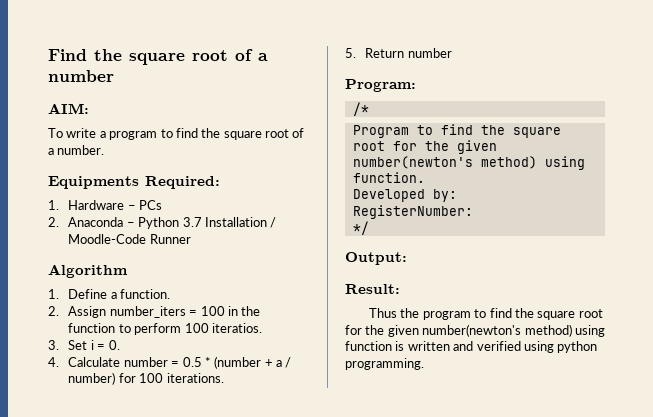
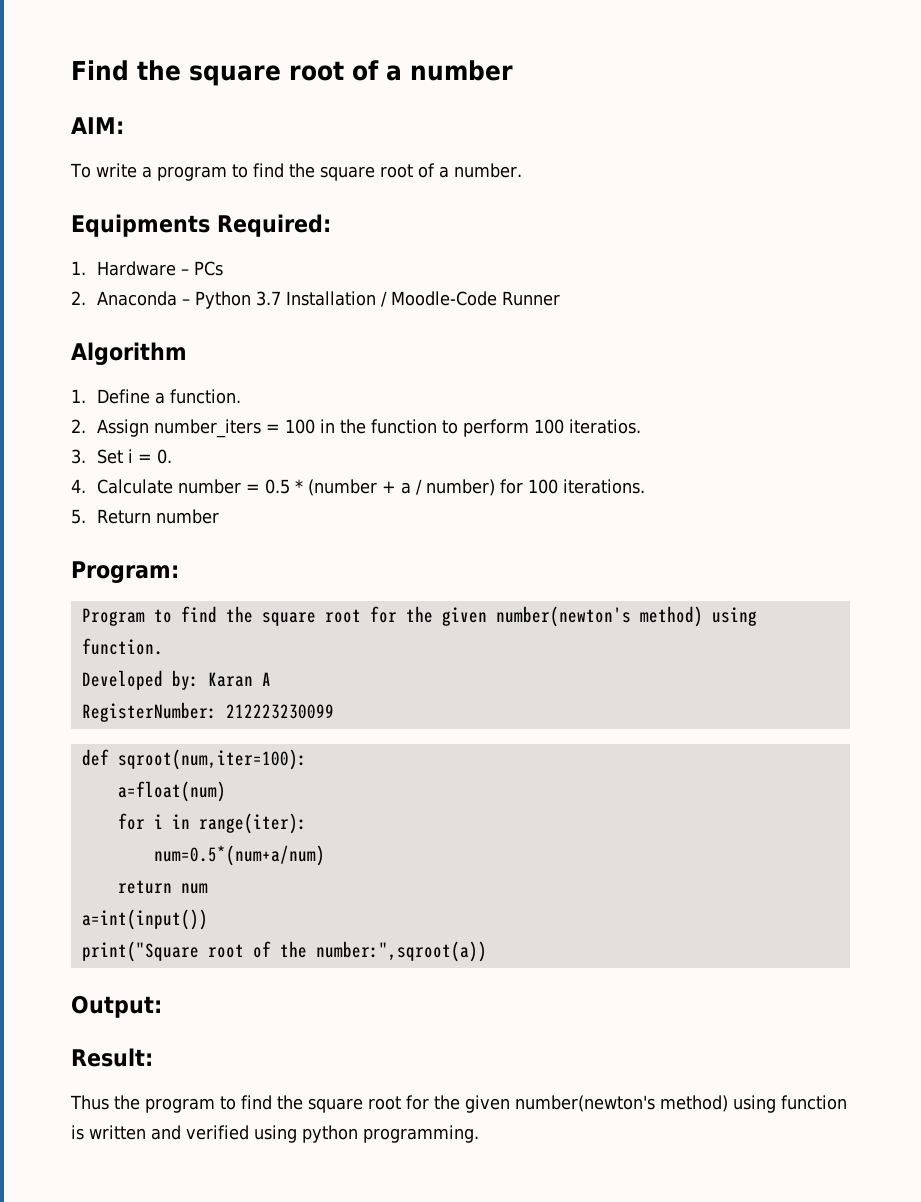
- /*
- Developed by:
+ Developed by: Karan A
- RegisterNumber:
- */
+ RegisterNumber: 212223230099
+ def sqroot(num,iter=100):
+ a=float(num)
+ for i in range(iter):
+ num=0.5*(num+a/num)
+ return num
+ a=int(input())
+ print("Square root of the number:",sqroot(a))

